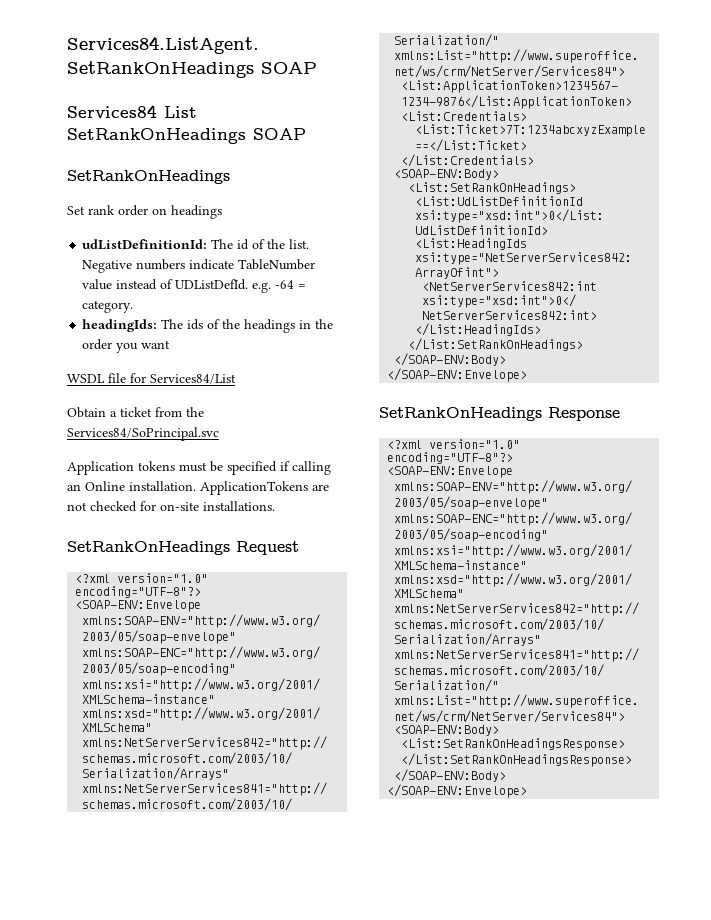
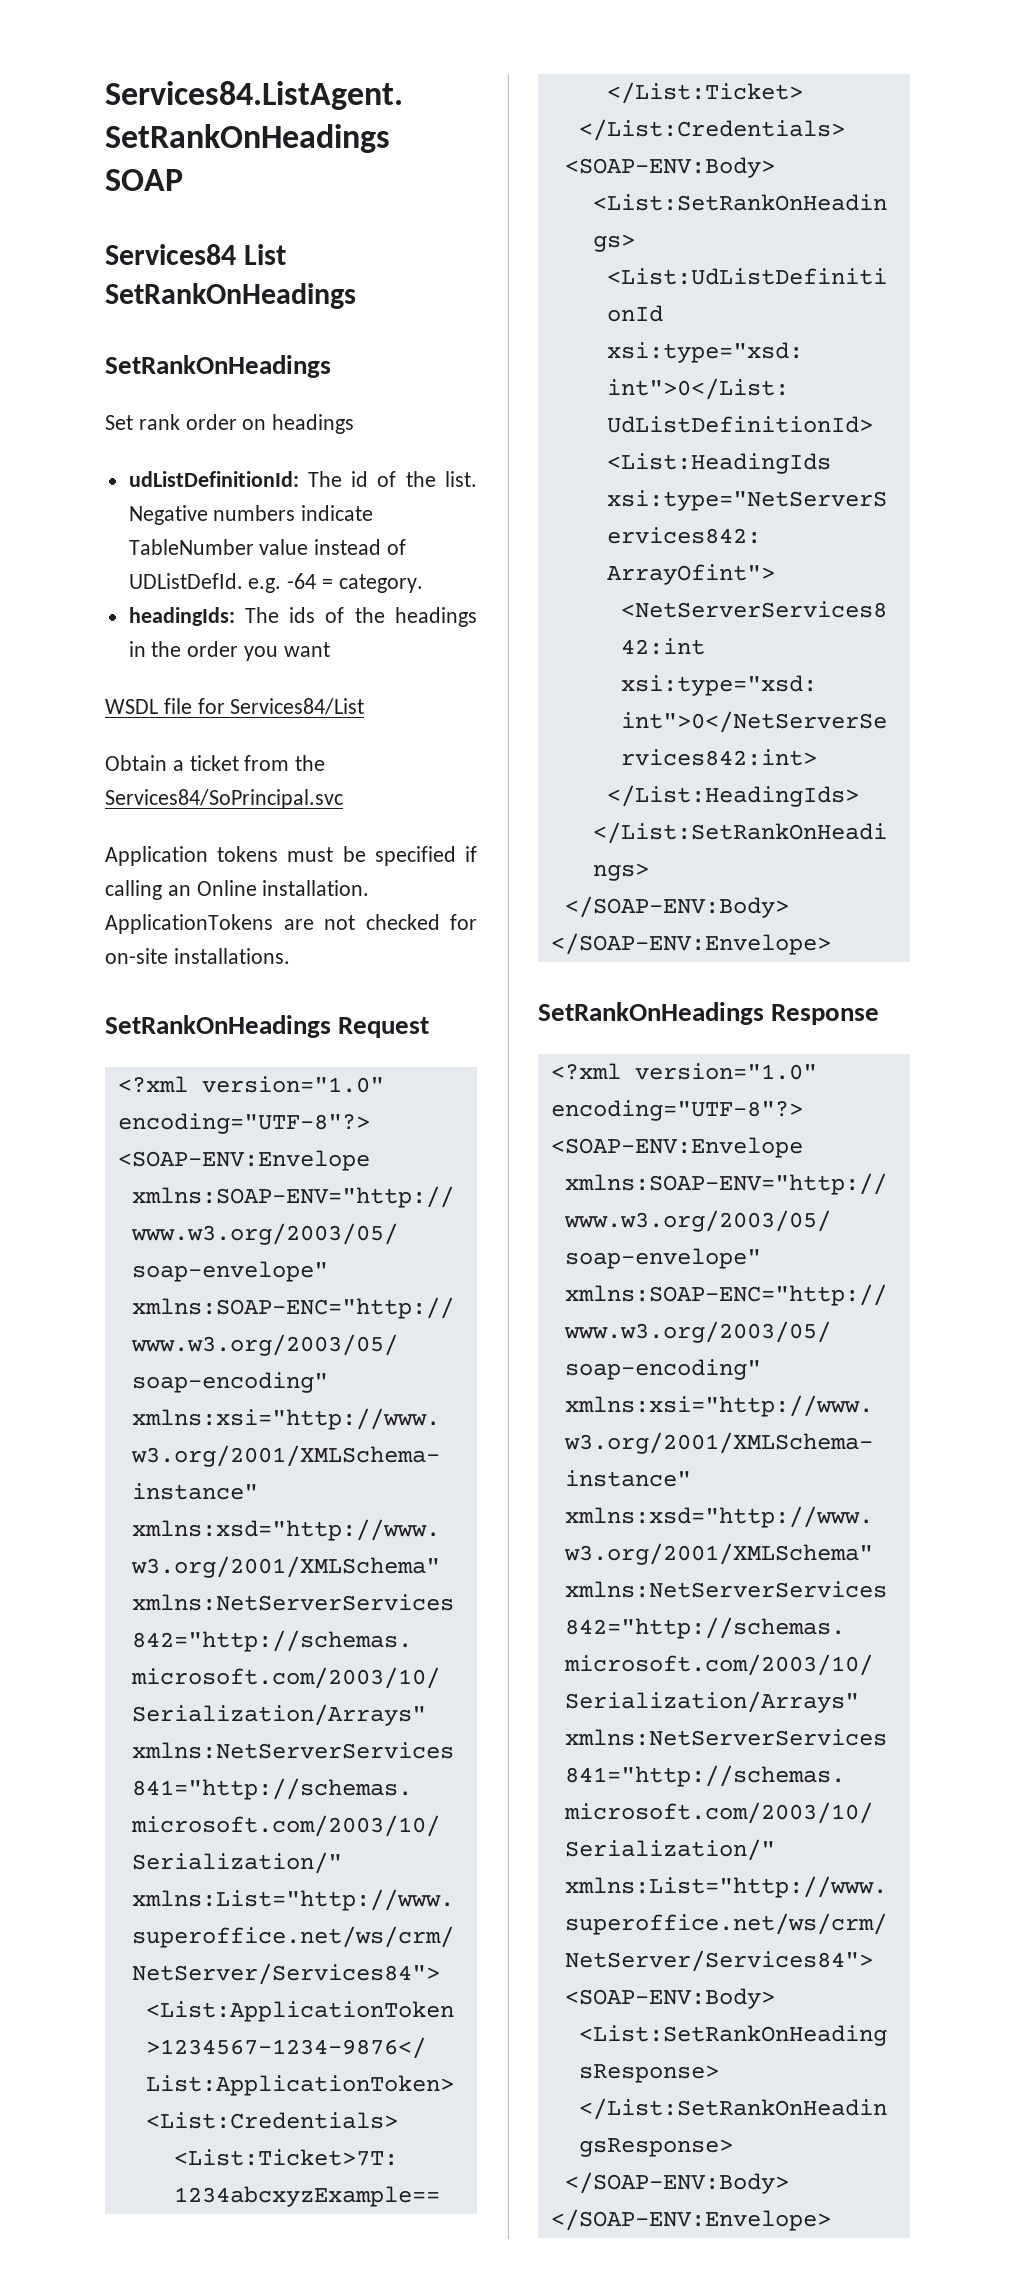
- Services84 List SetRankOnHeadings SOAP
+ Services84 List SetRankOnHeadings

